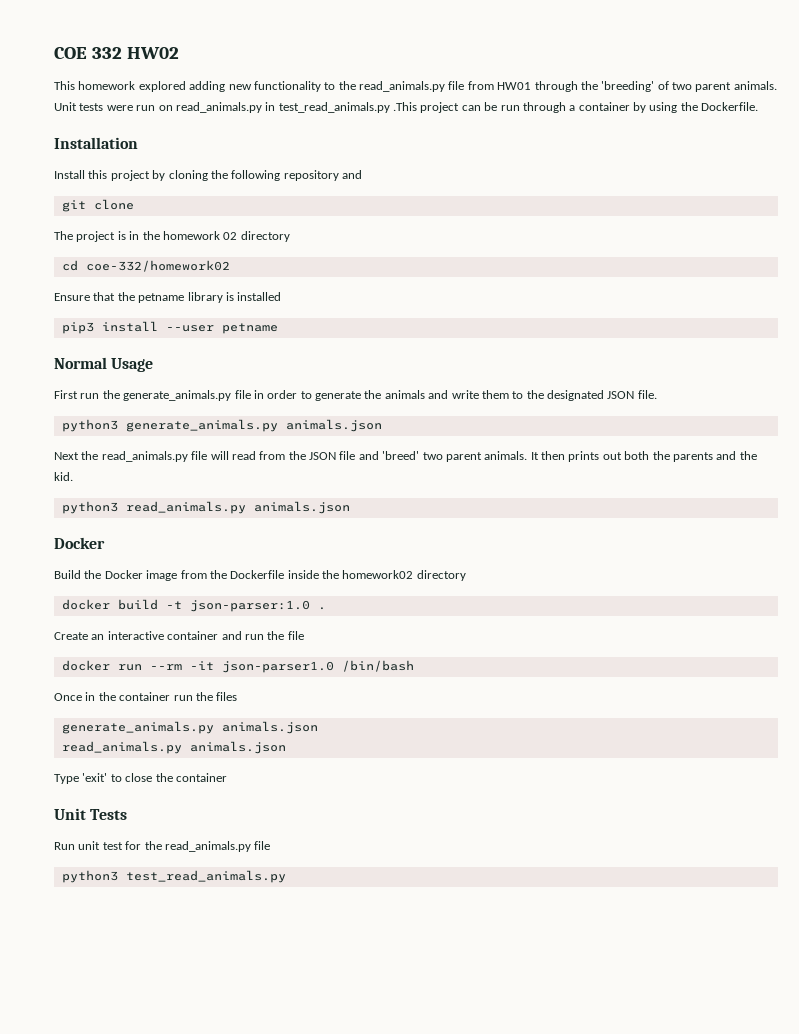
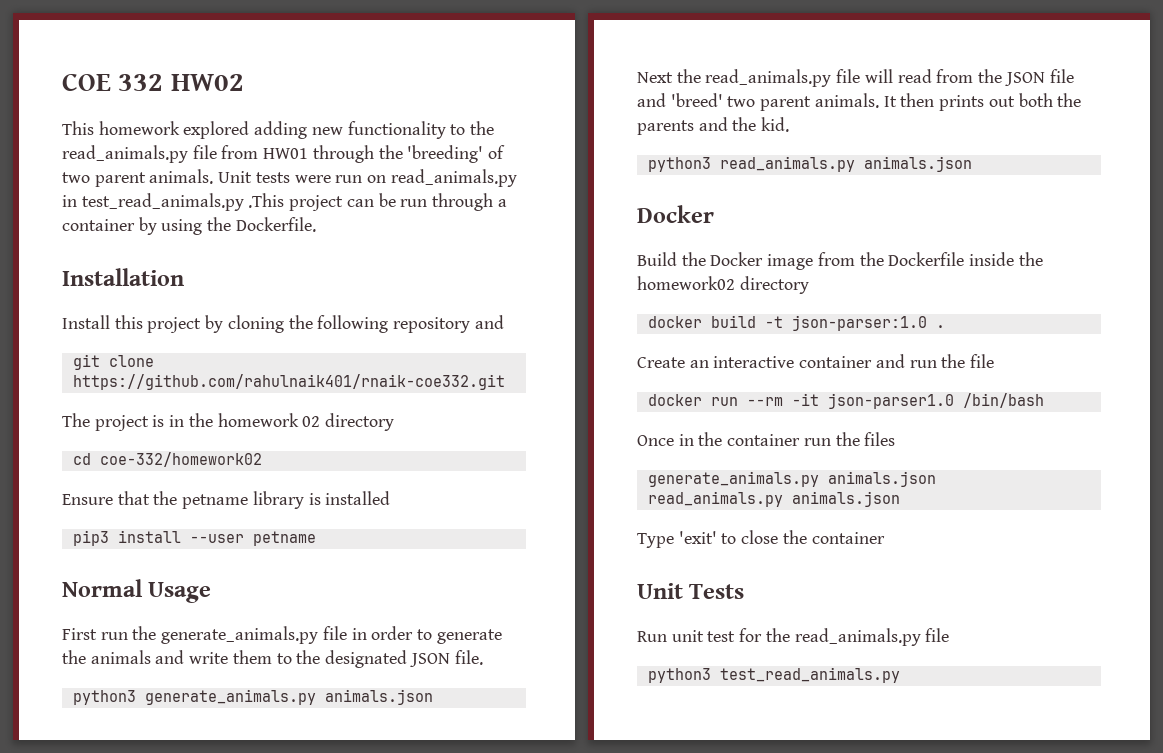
- git clone
+ git clone https://github.com/rahulnaik401/rnaik-coe332.git

